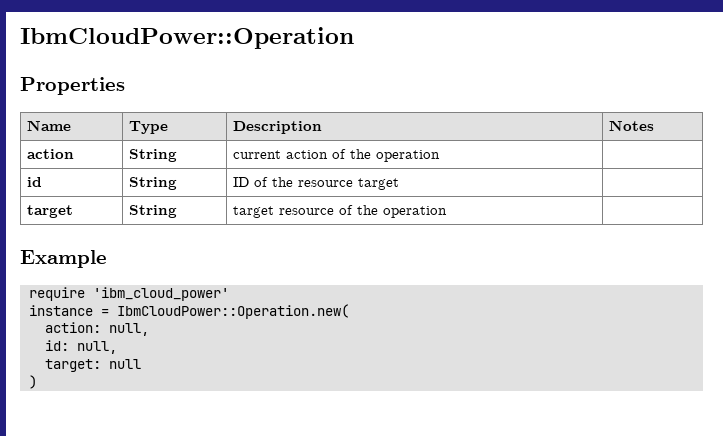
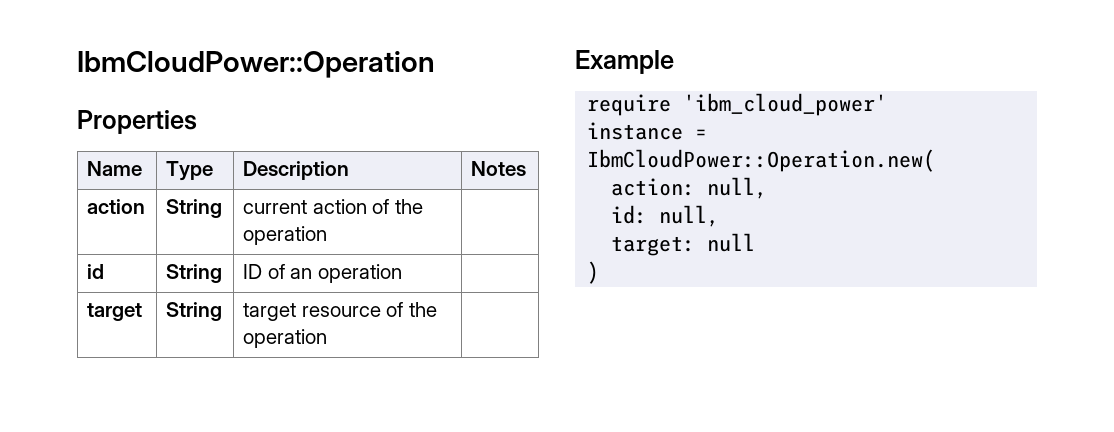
- id | String | ID of the resource target |
+ id | String | ID of an operation |

